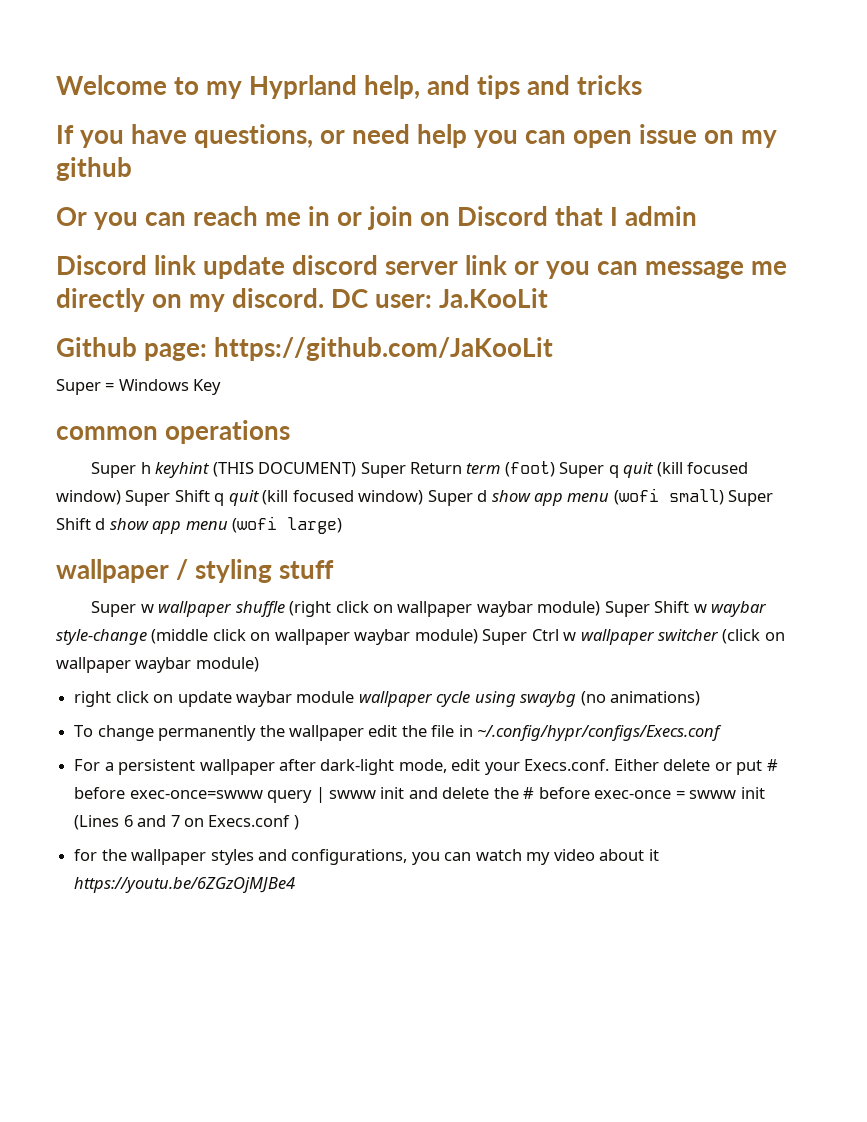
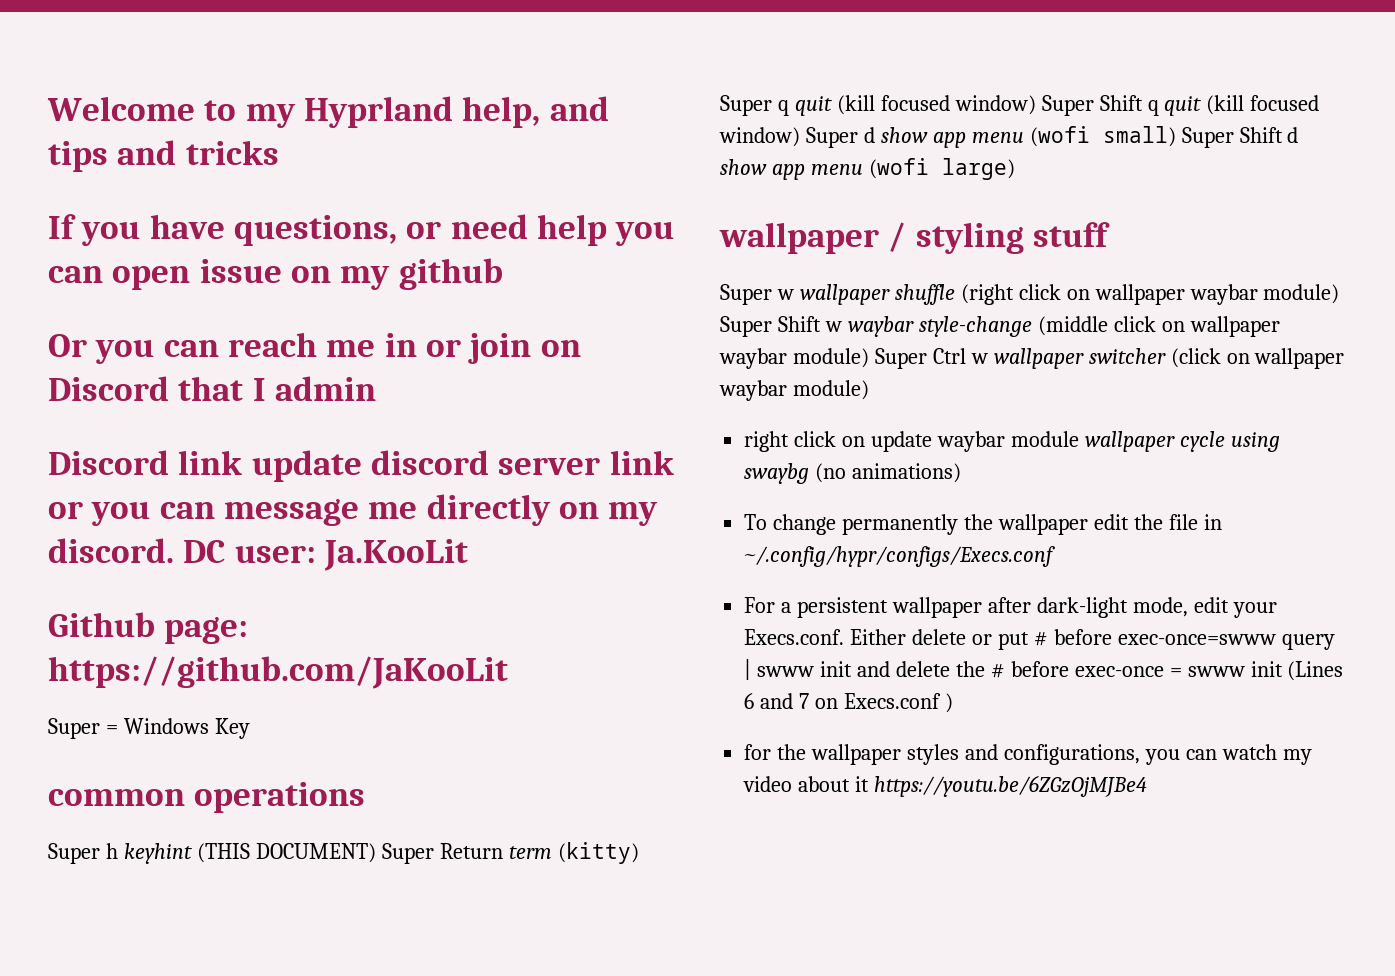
- Super h keyhint (THIS DOCUMENT) Super Return term (foot) Super q quit (kill focused window) Super Shift q quit (kill focused window) Super d show app menu (wofi small) Super Shift d show app menu (wofi large)
+ Super h keyhint (THIS DOCUMENT) Super Return term (kitty) Super q quit (kill focused window) Super Shift q quit (kill focused window) Super d show app menu (wofi small) Super Shift d show app menu (wofi large)

